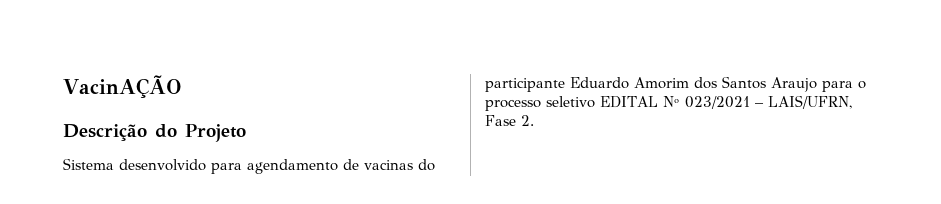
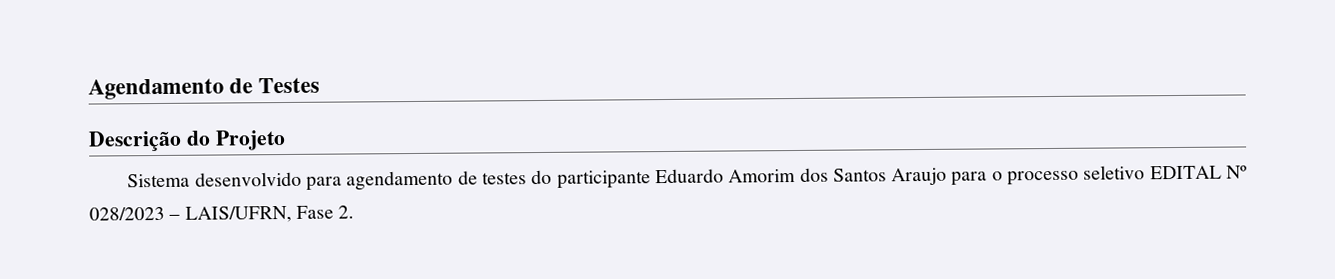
- VacinAÇÃO
+ Agendamento de Testes
- Sistema desenvolvido para agendamento de vacinas do participante Eduardo Amorim dos Santos Araujo para o processo seletivo EDITAL Nº 023/2021 – LAIS/UFRN, Fase 2.
+ Sistema desenvolvido para agendamento de testes do participante Eduardo Amorim dos Santos Araujo para o processo seletivo EDITAL Nº 028/2023 – LAIS/UFRN, Fase 2.

